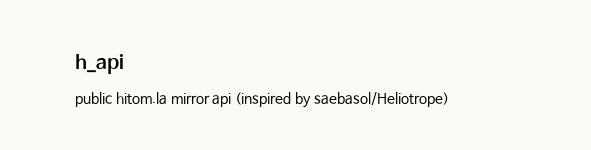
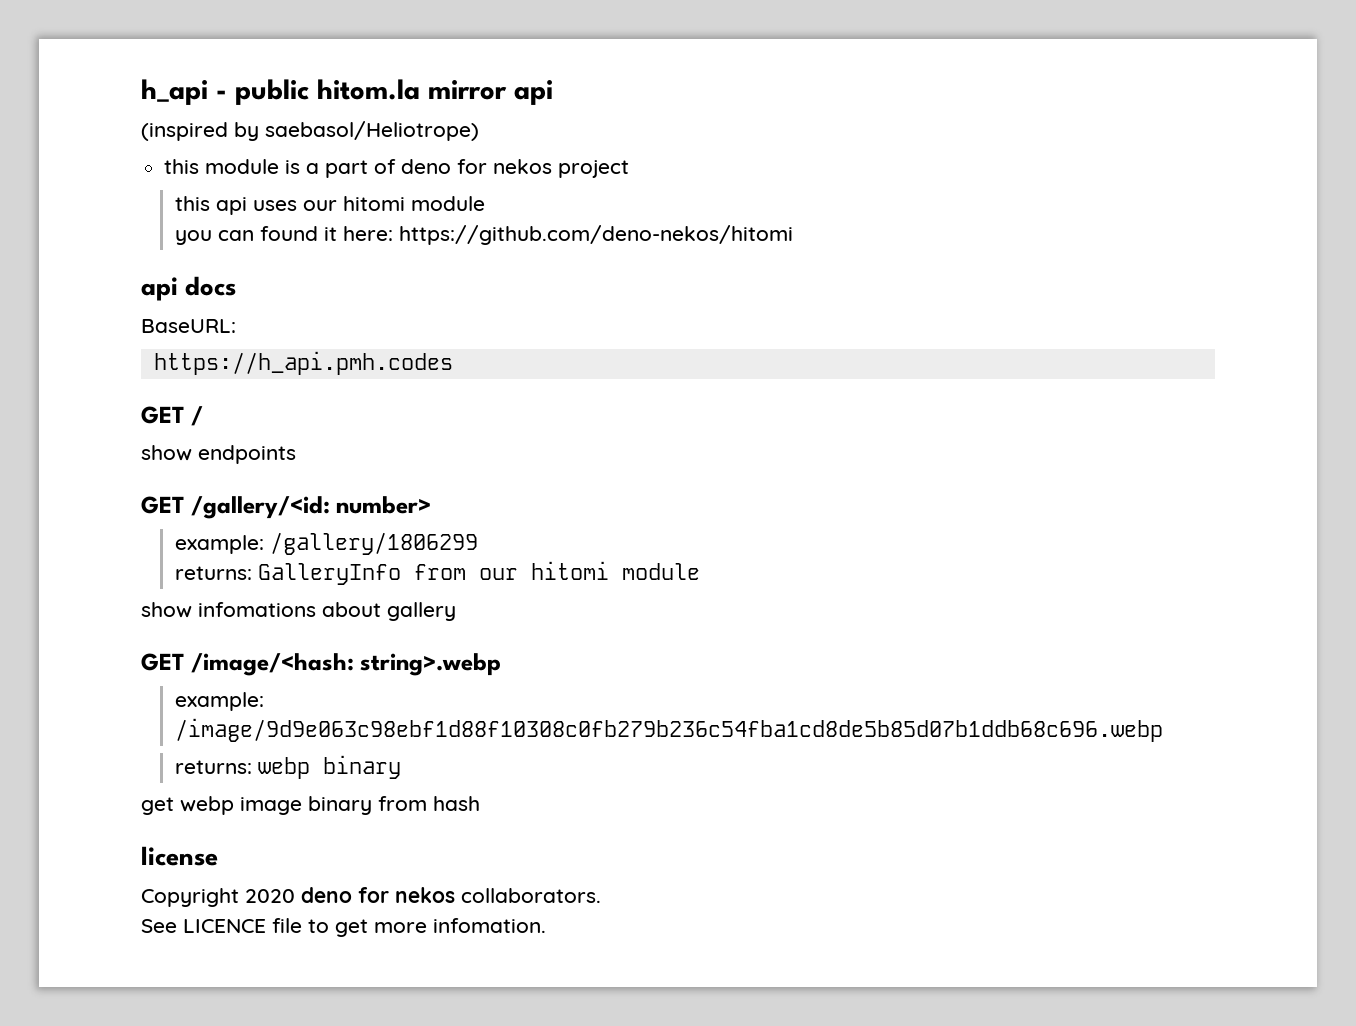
- h_api
- public hitom.la mirror api (inspired by saebasol/Heliotrope)
+ h_api - public hitom.la mirror api
+ (inspired by saebasol/Heliotrope)
+ this module is a part of deno for nekos project
+ this api uses our hitomi module
+ you can found it here: https://github.com/deno-nekos/hitomi
+ api docs
+ BaseURL:
+ https://h_api.pmh.codes
+ GET /
+ show endpoints
+ GET /gallery/<id: number>
+ example: /gallery/1806299
+ returns: GalleryInfo from our hitomi module
+ show infomations about gallery
+ GET /image/<hash: string>.webp
+ example: /image/9d9e063c98ebf1d88f10308c0fb279b236c54fba1cd8de5b85d07b1ddb68c696.webp
+ returns: webp binary
+ get webp image binary from hash
+ license
+ Copyright 2020 deno for nekos collaborators.
+ See LICENCE file to get more infomation.

